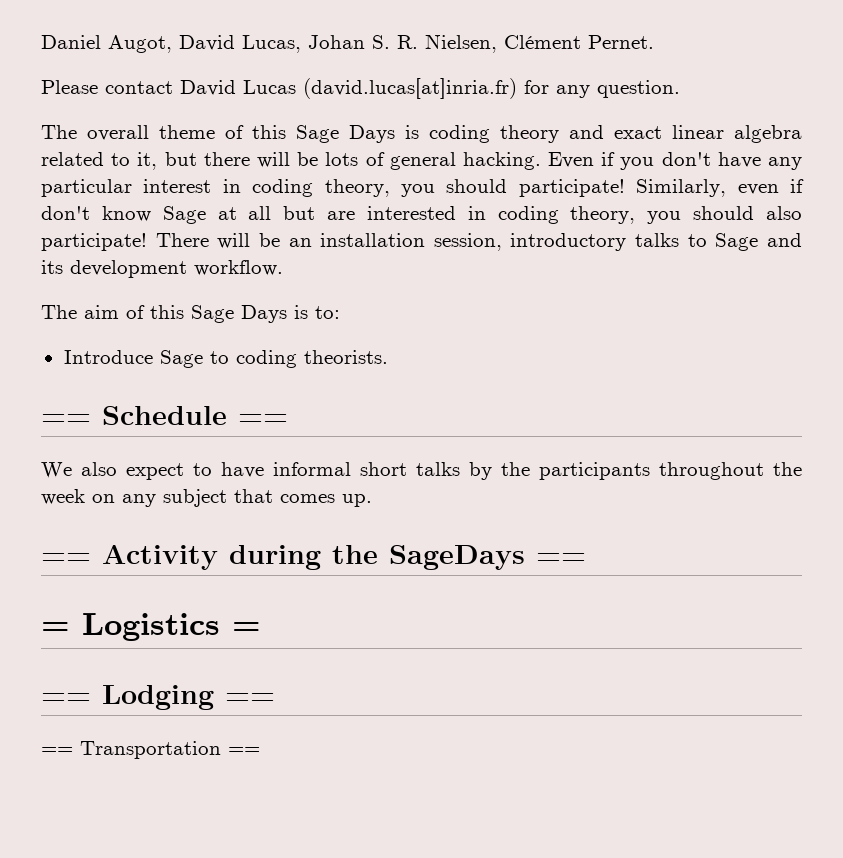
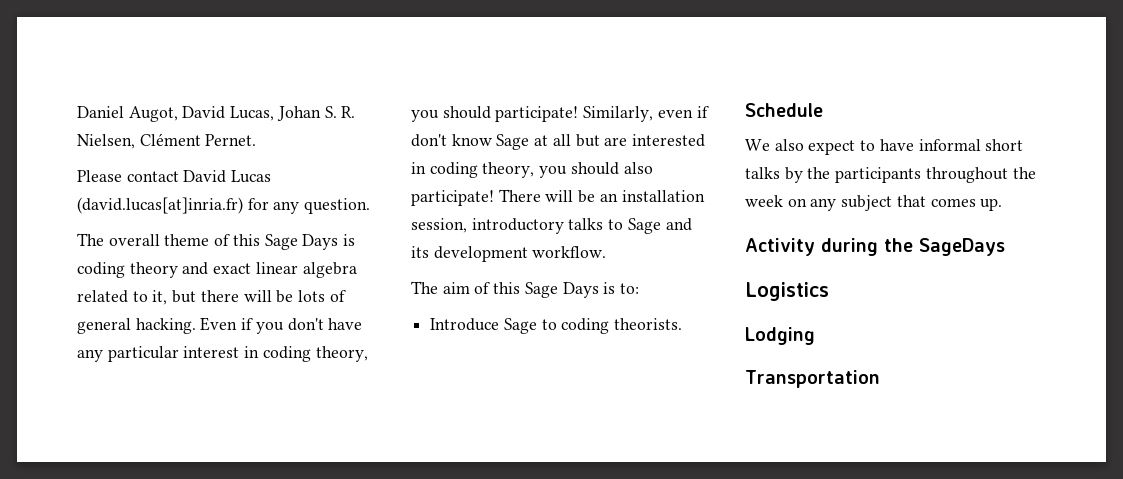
- == Schedule ==
+ Schedule
- == Activity during the SageDays ==
- = Logistics =
- == Lodging ==
- == Transportation ==
+ Activity during the SageDays
+ Logistics
+ Lodging
+ Transportation

